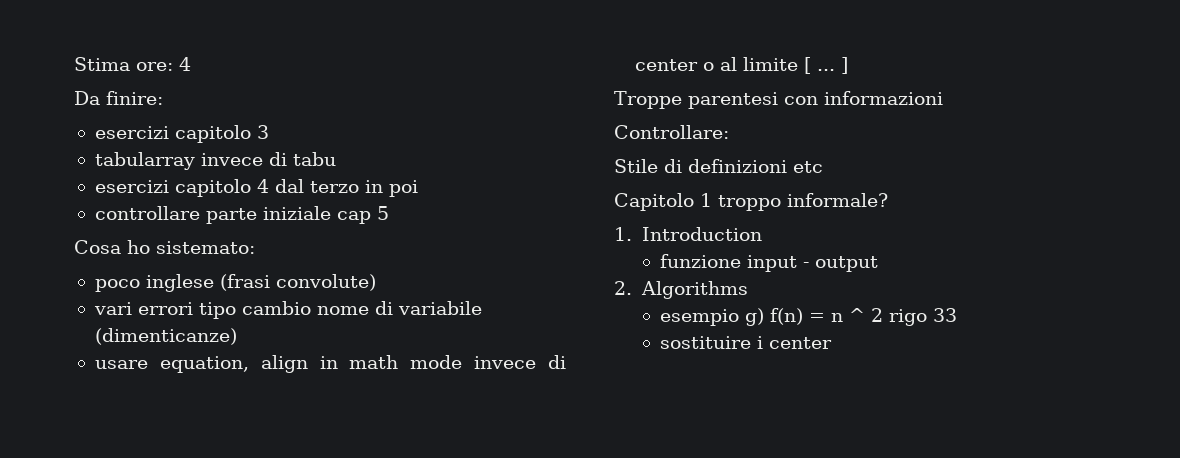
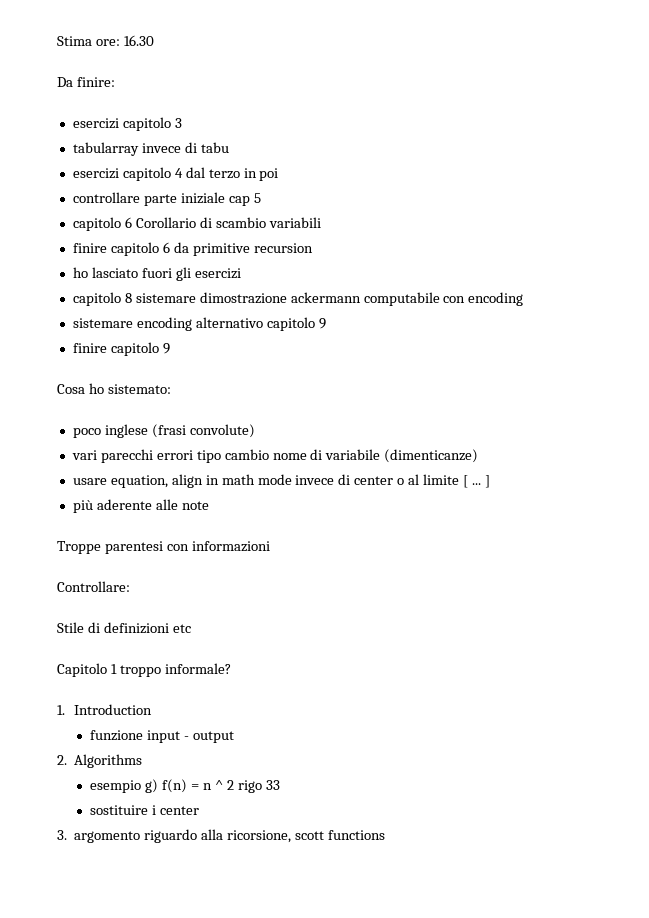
- Stima ore: 4
+ Stima ore: 16.30
+ capitolo 6 Corollario di scambio variabili
+ finire capitolo 6 da primitive recursion
+ ho lasciato fuori gli esercizi
+ capitolo 8 sistemare dimostrazione ackermann computabile con encoding
+ sistemare encoding alternativo capitolo 9
+ finire capitolo 9
- vari errori tipo cambio nome di variabile (dimenticanze)
+ vari parecchi errori tipo cambio nome di variabile (dimenticanze)
+ più aderente alle note
+ 3. argomento riguardo alla ricorsione, scott functions

